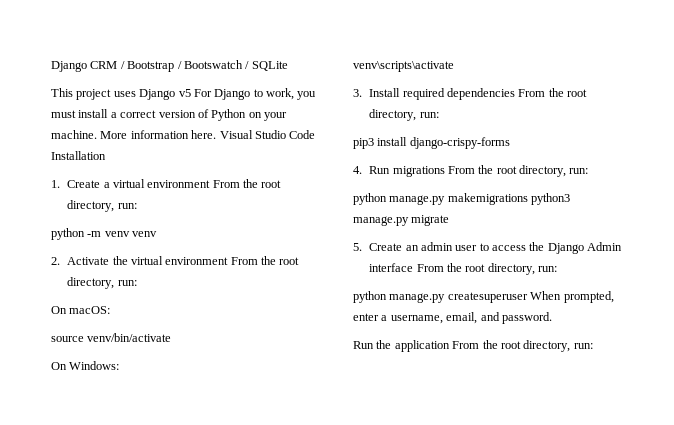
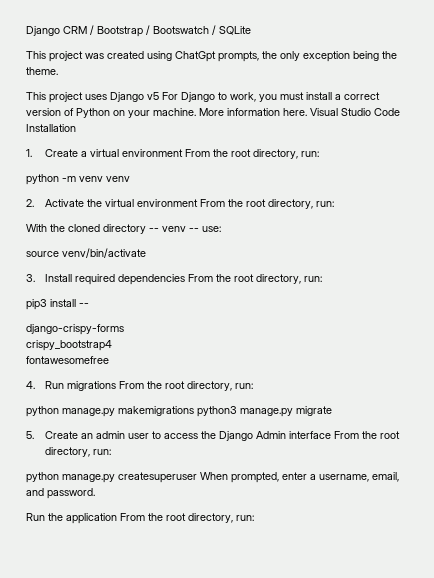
+ This project was created using ChatGpt prompts, the only exception being the theme.
- On macOS:
+ With the cloned directory -- venv -- use:
- On Windows:
- venv\scripts\activate
- pip3 install django-crispy-forms
+ pip3 install --
+ django-crispy-forms
+ crispy_bootstrap4
+ fontawesomefree

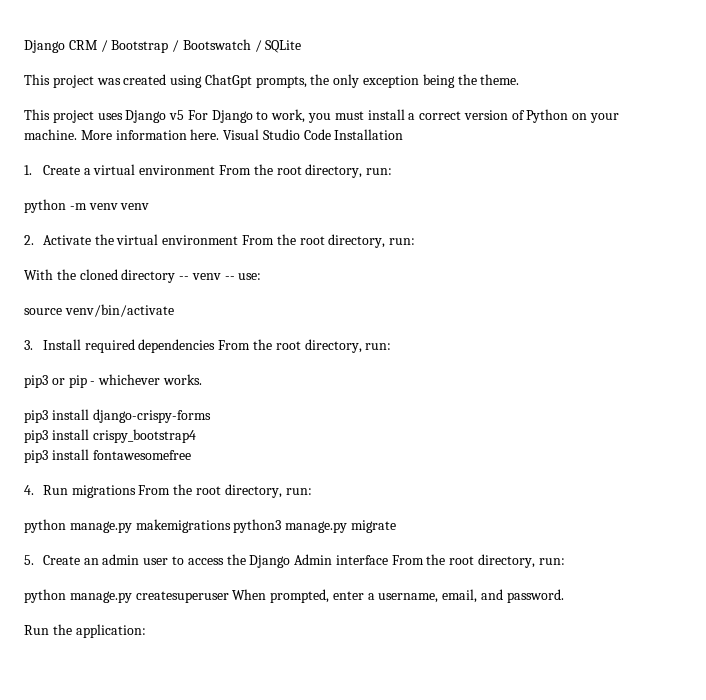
- pip3 install --
- django-crispy-forms
+ pip3 or pip - whichever works.
+ pip3 install django-crispy-forms
- crispy_bootstrap4
+ pip3 install crispy_bootstrap4
- fontawesomefree
+ pip3 install fontawesomefree
- Run the application From the root directory, run:
+ Run the application:

